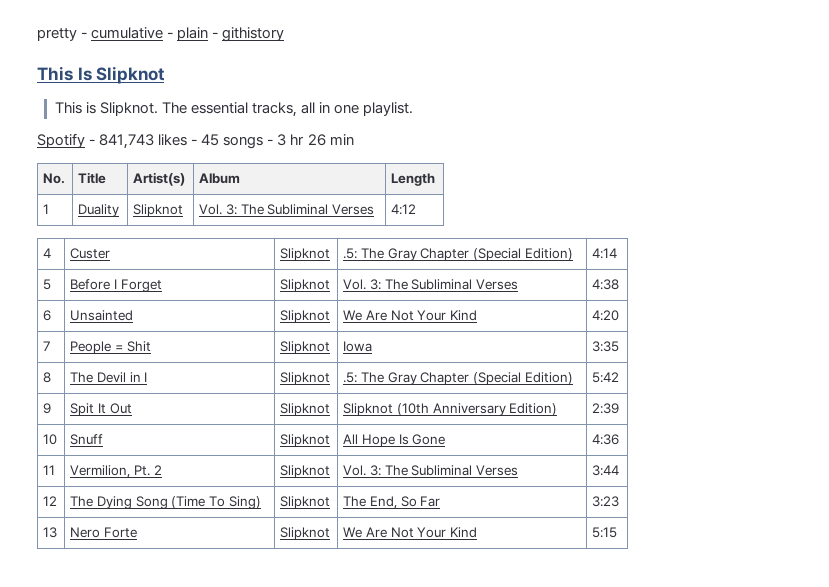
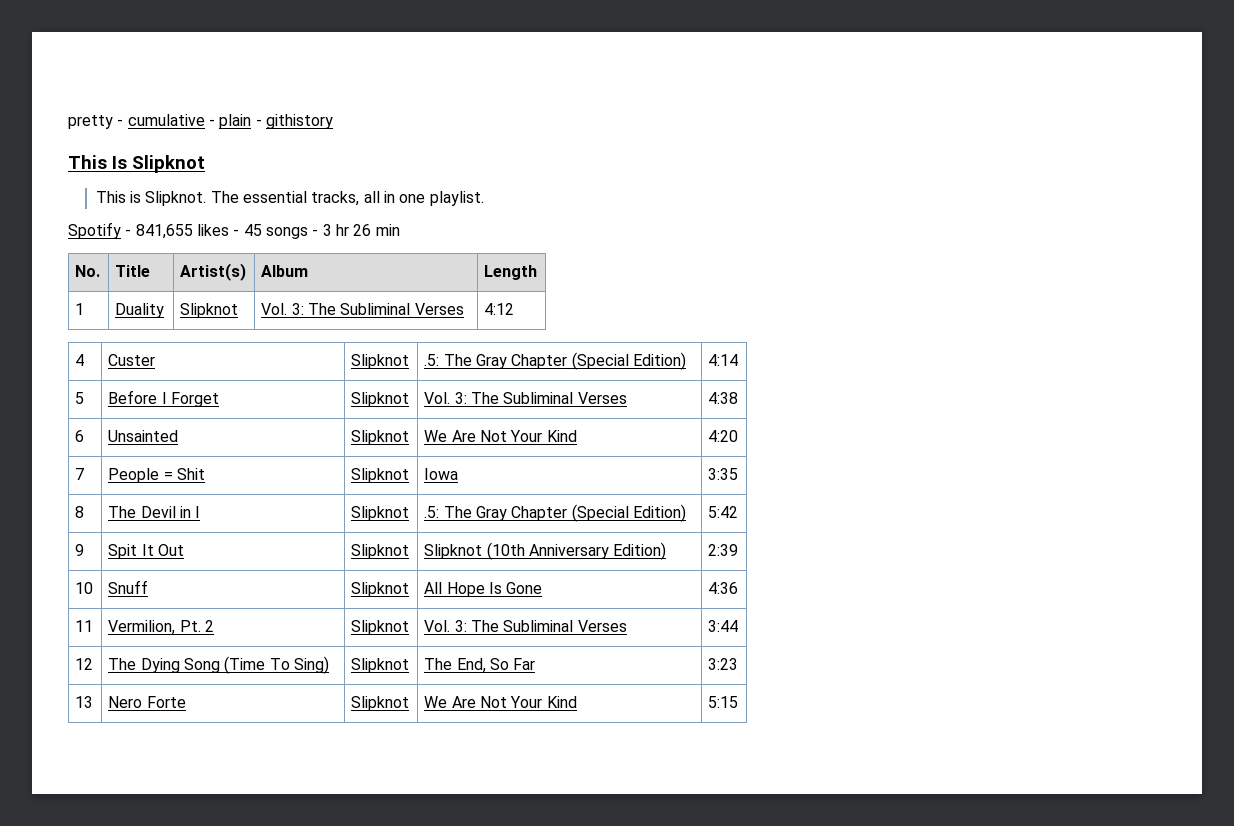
- Spotify - 841,743 likes - 45 songs - 3 hr 26 min
+ Spotify - 841,655 likes - 45 songs - 3 hr 26 min

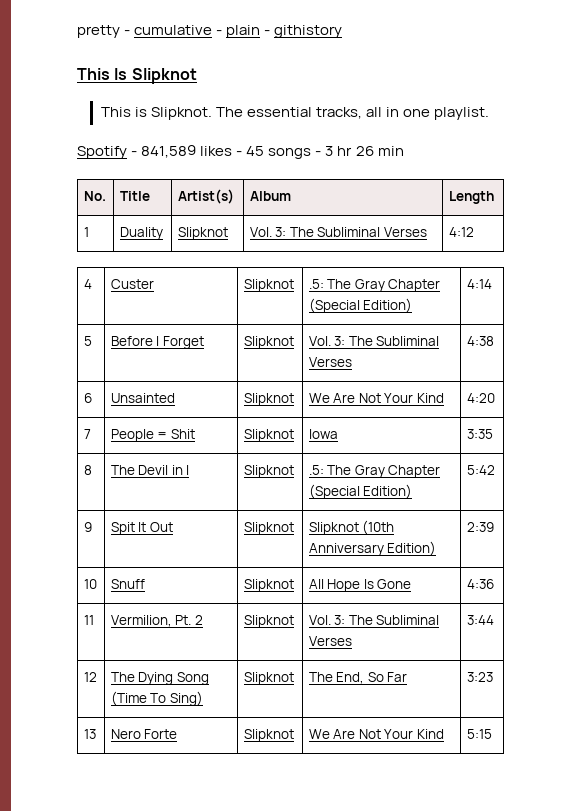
- Spotify - 841,655 likes - 45 songs - 3 hr 26 min
+ Spotify - 841,589 likes - 45 songs - 3 hr 26 min

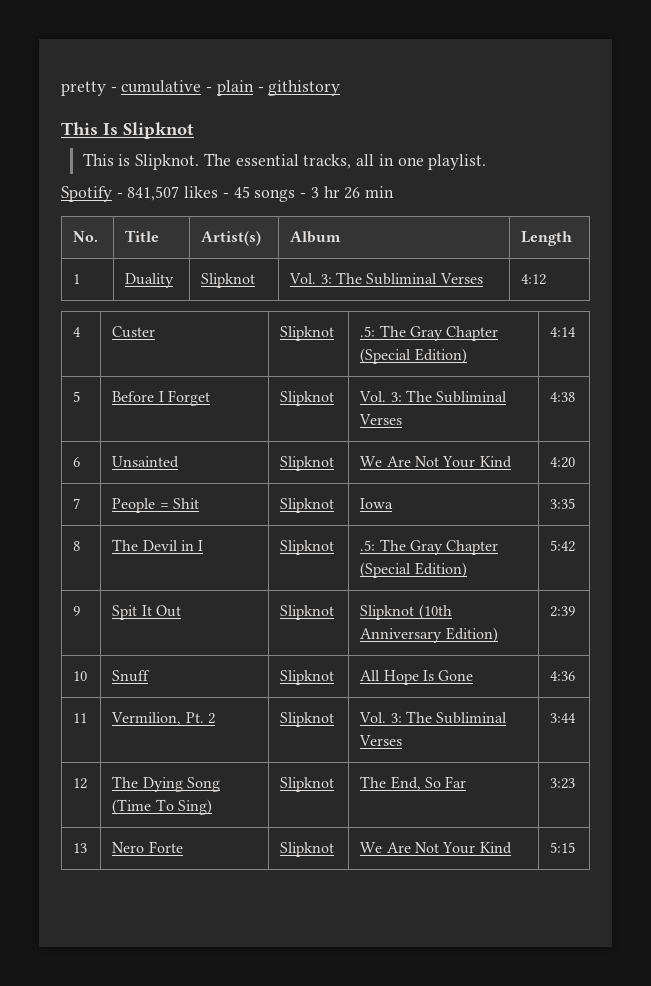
- Spotify - 841,589 likes - 45 songs - 3 hr 26 min
+ Spotify - 841,507 likes - 45 songs - 3 hr 26 min

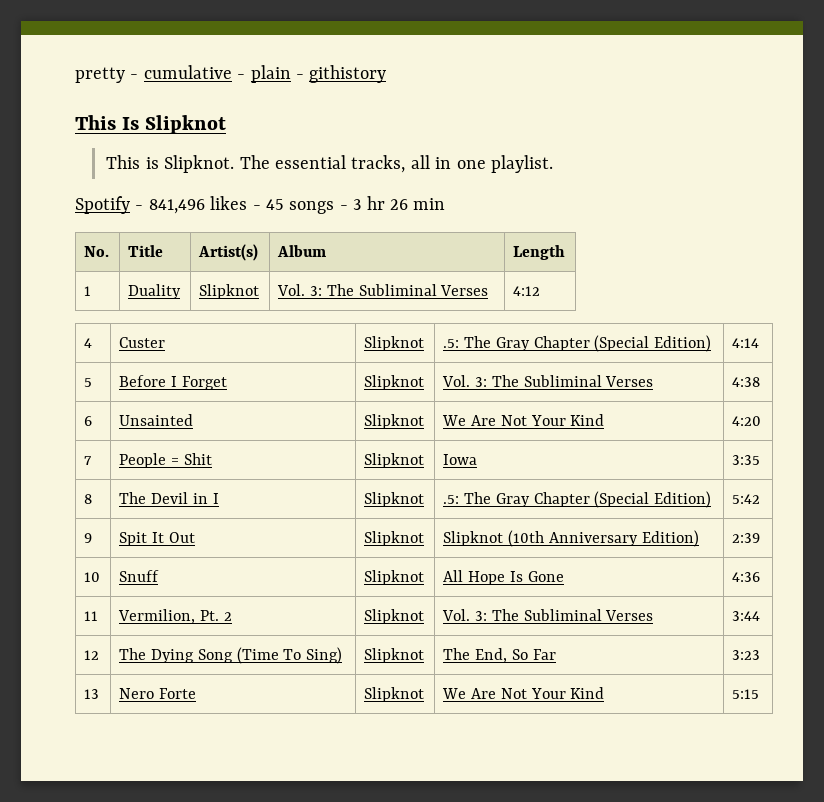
- Spotify - 841,507 likes - 45 songs - 3 hr 26 min
+ Spotify - 841,496 likes - 45 songs - 3 hr 26 min

